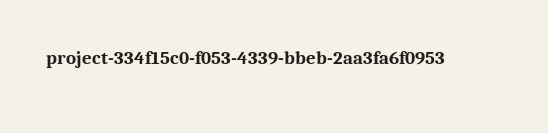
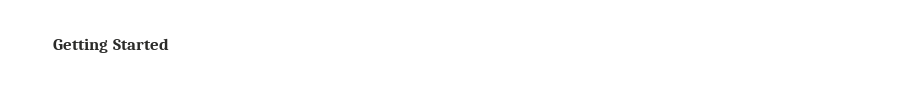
- project-334f15c0-f053-4339-bbeb-2aa3fa6f0953
+ Getting Started

